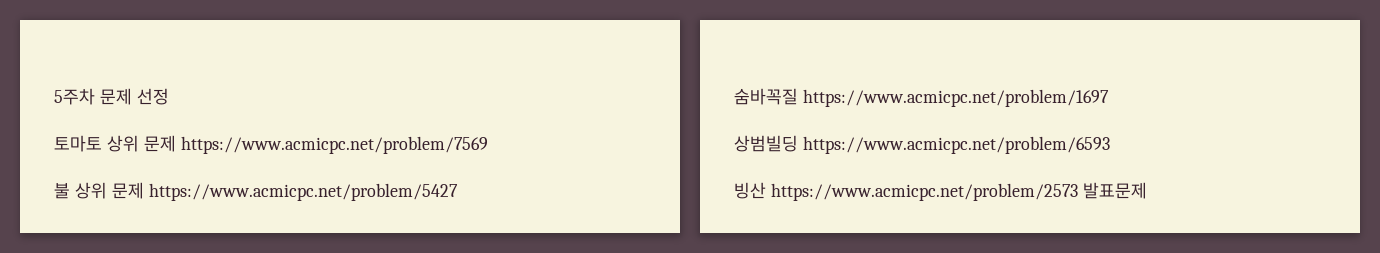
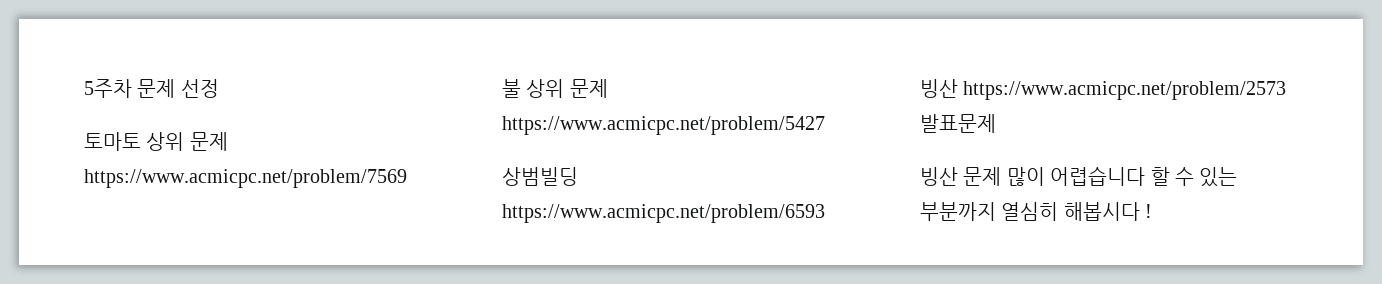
- 숨바꼭질 https://www.acmicpc.net/problem/1697
+ 빙산 문제 많이 어렵습니다 할 수 있는 부분까지 열심히 해봅시다 !

